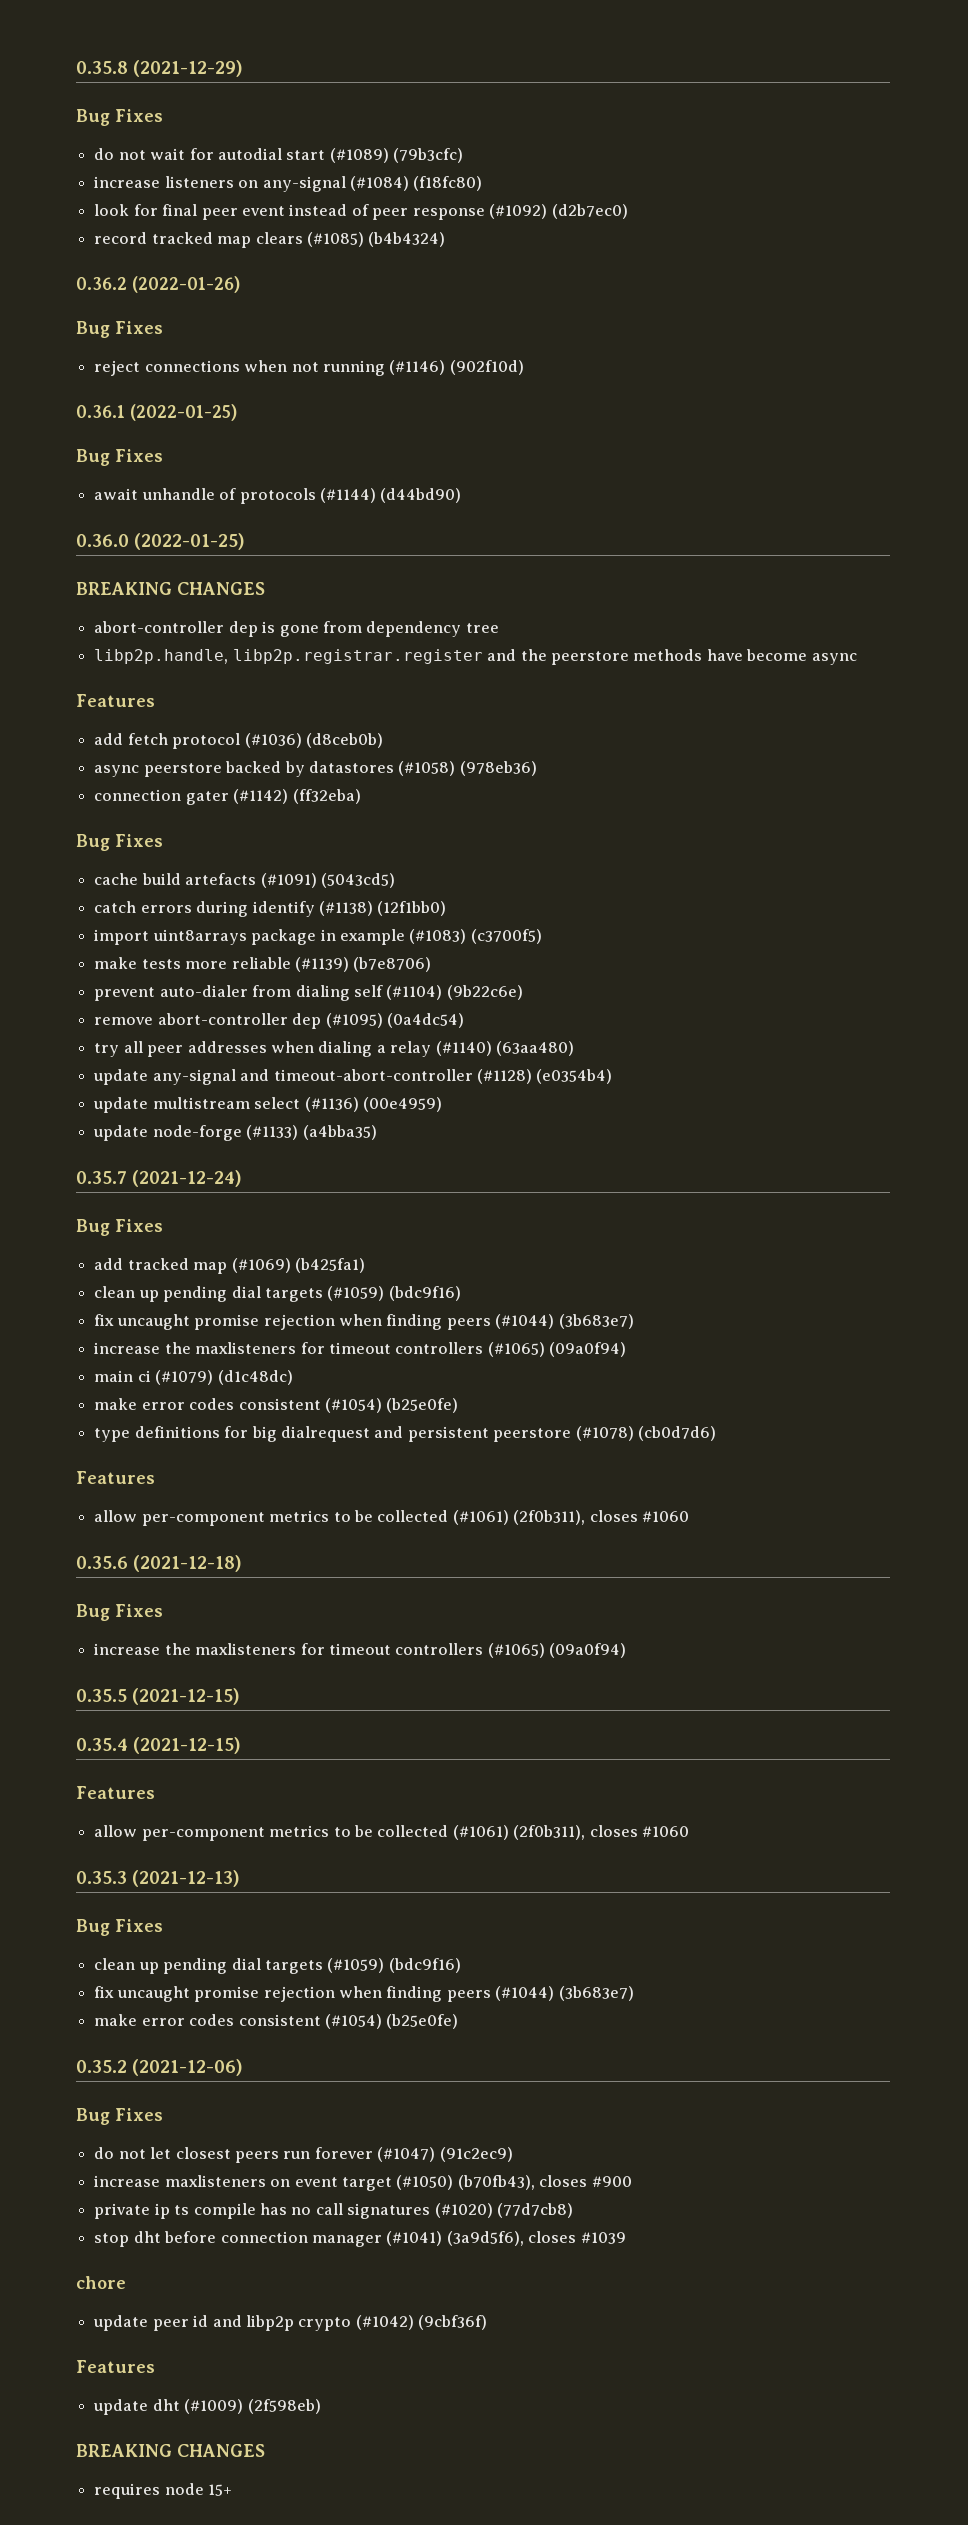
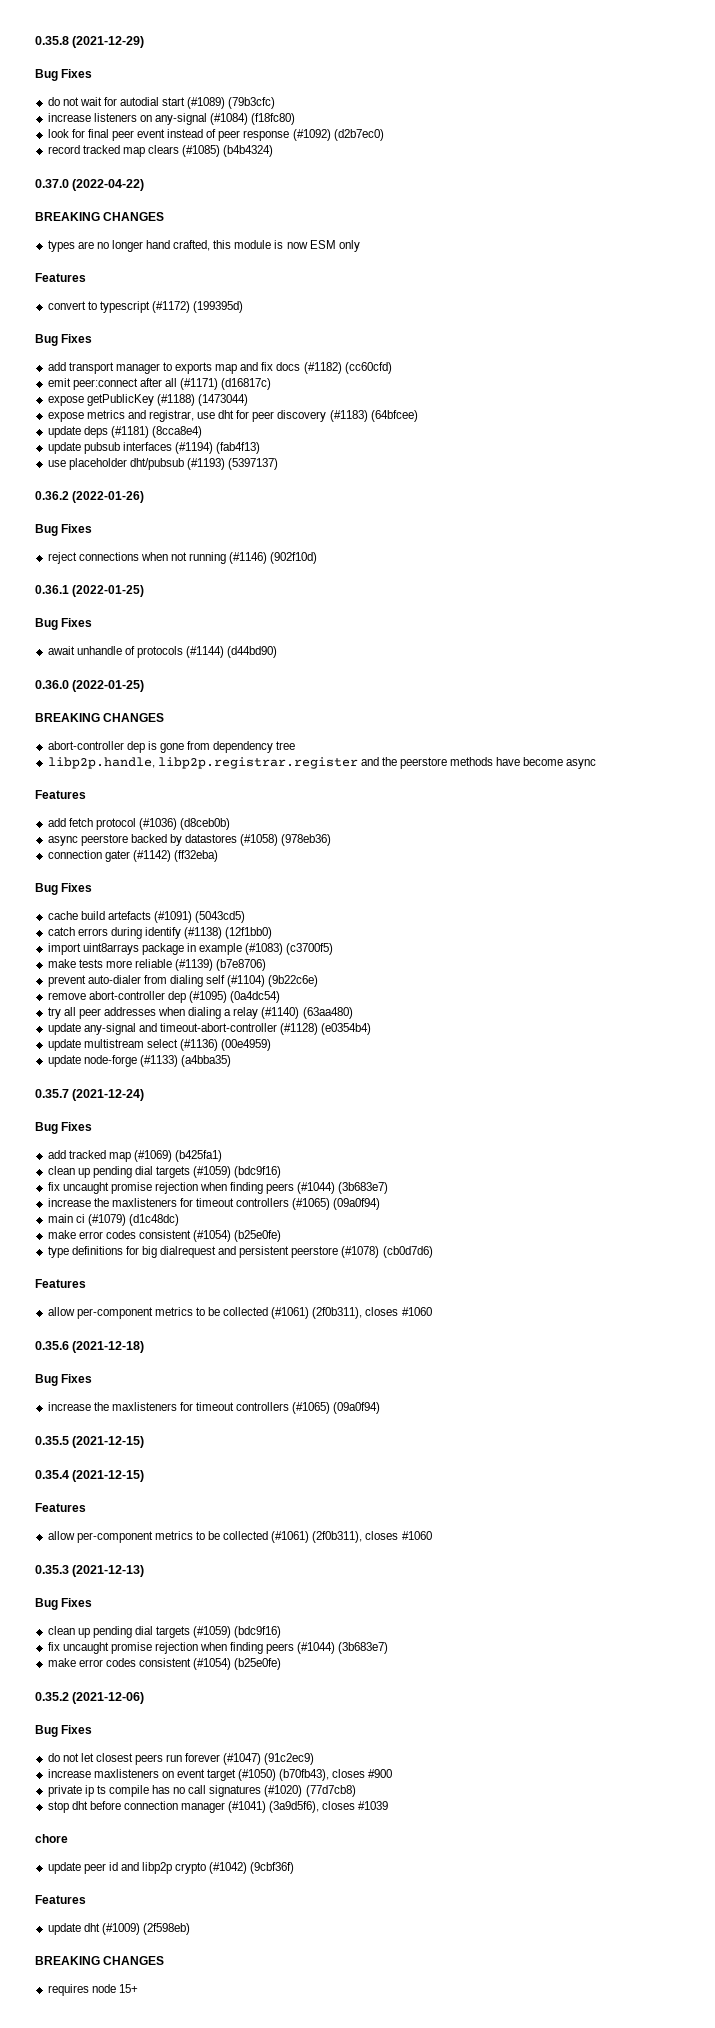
+ 0.37.0 (2022-04-22)
+ BREAKING CHANGES
+ types are no longer hand crafted, this module is now ESM only
+ Features
+ convert to typescript (#1172) (199395d)
+ Bug Fixes
+ add transport manager to exports map and fix docs (#1182) (cc60cfd)
+ emit peer:connect after all (#1171) (d16817c)
+ expose getPublicKey (#1188) (1473044)
+ expose metrics and registrar, use dht for peer discovery (#1183) (64bfcee)
+ update deps (#1181) (8cca8e4)
+ update pubsub interfaces (#1194) (fab4f13)
+ use placeholder dht/pubsub (#1193) (5397137)

